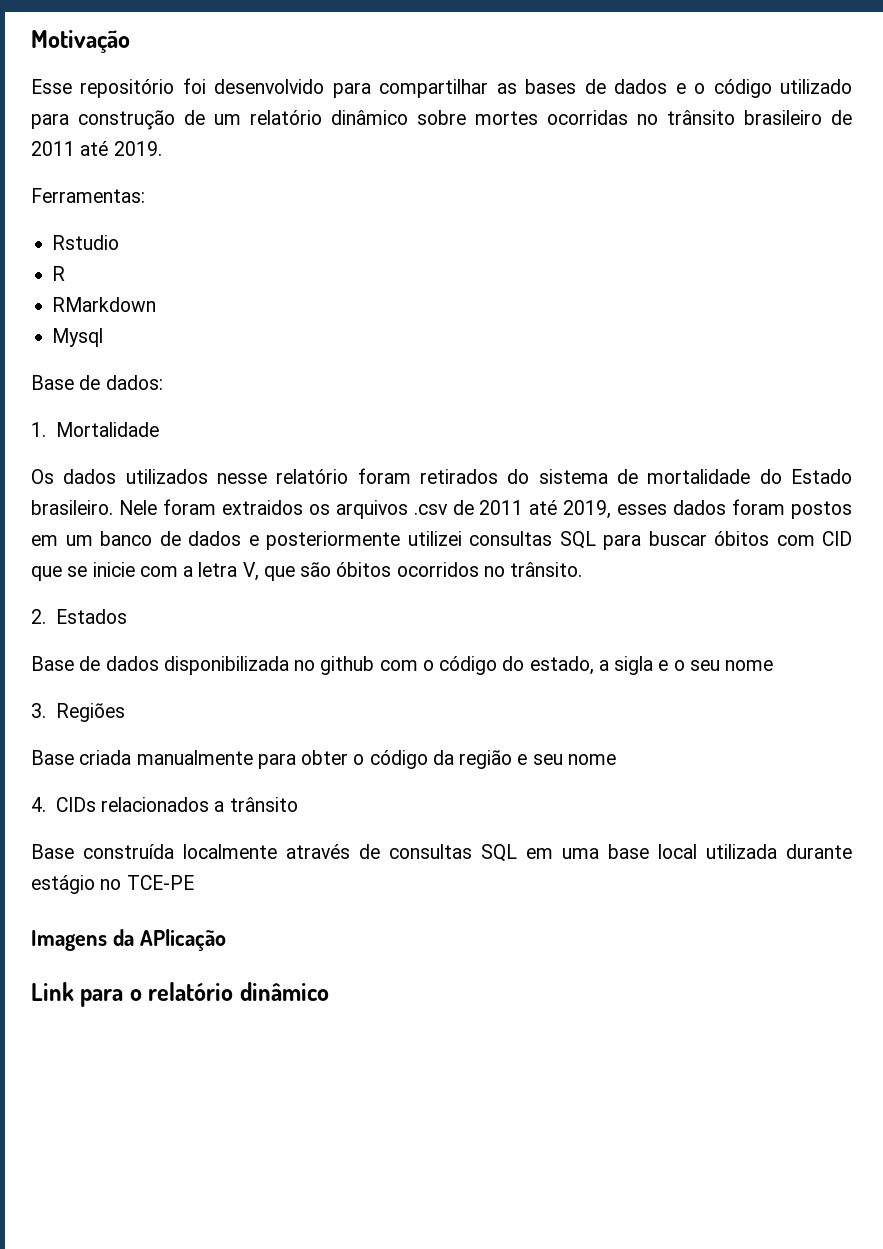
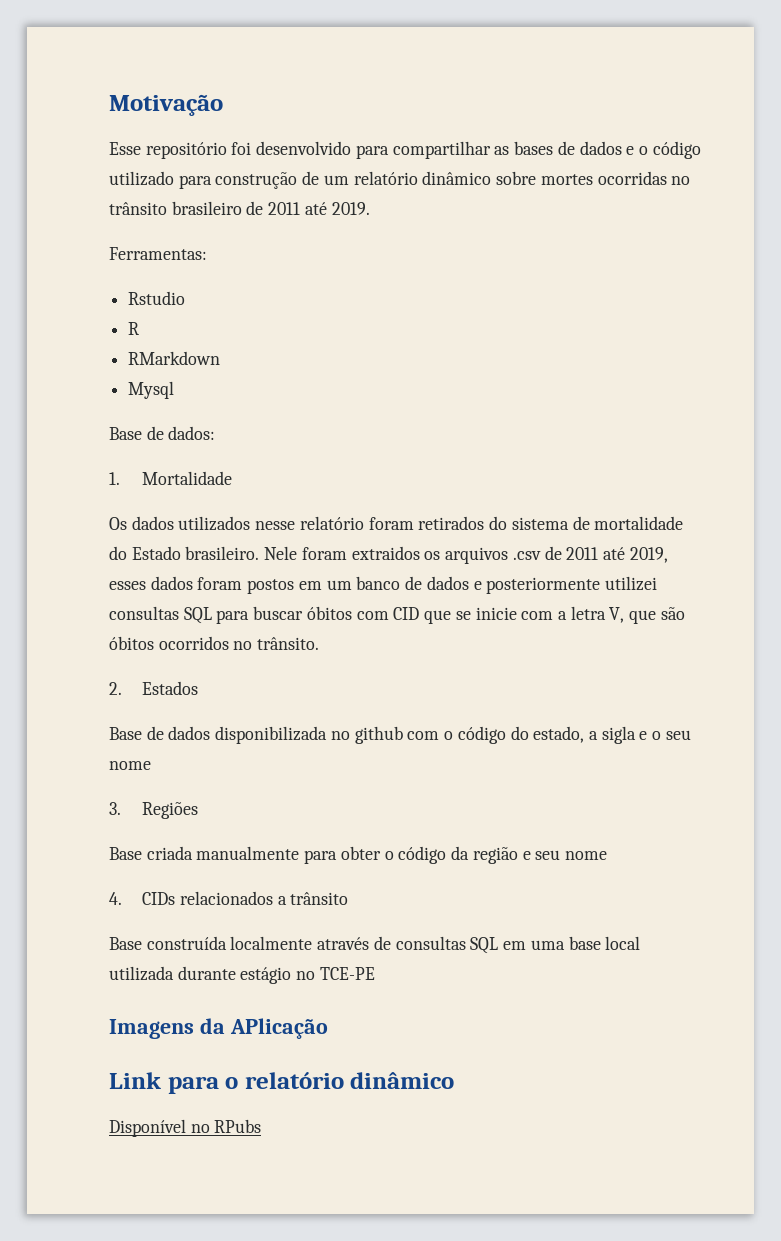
+ Disponível no RPubs

